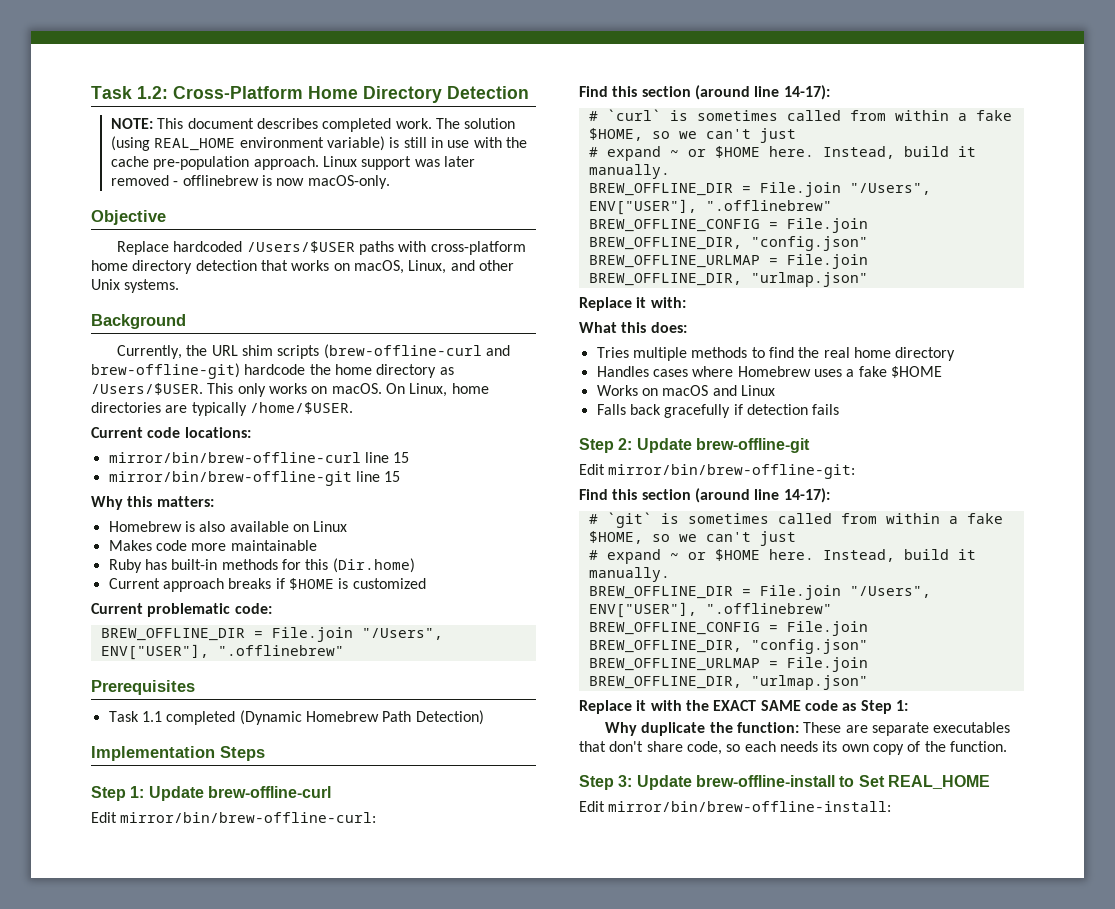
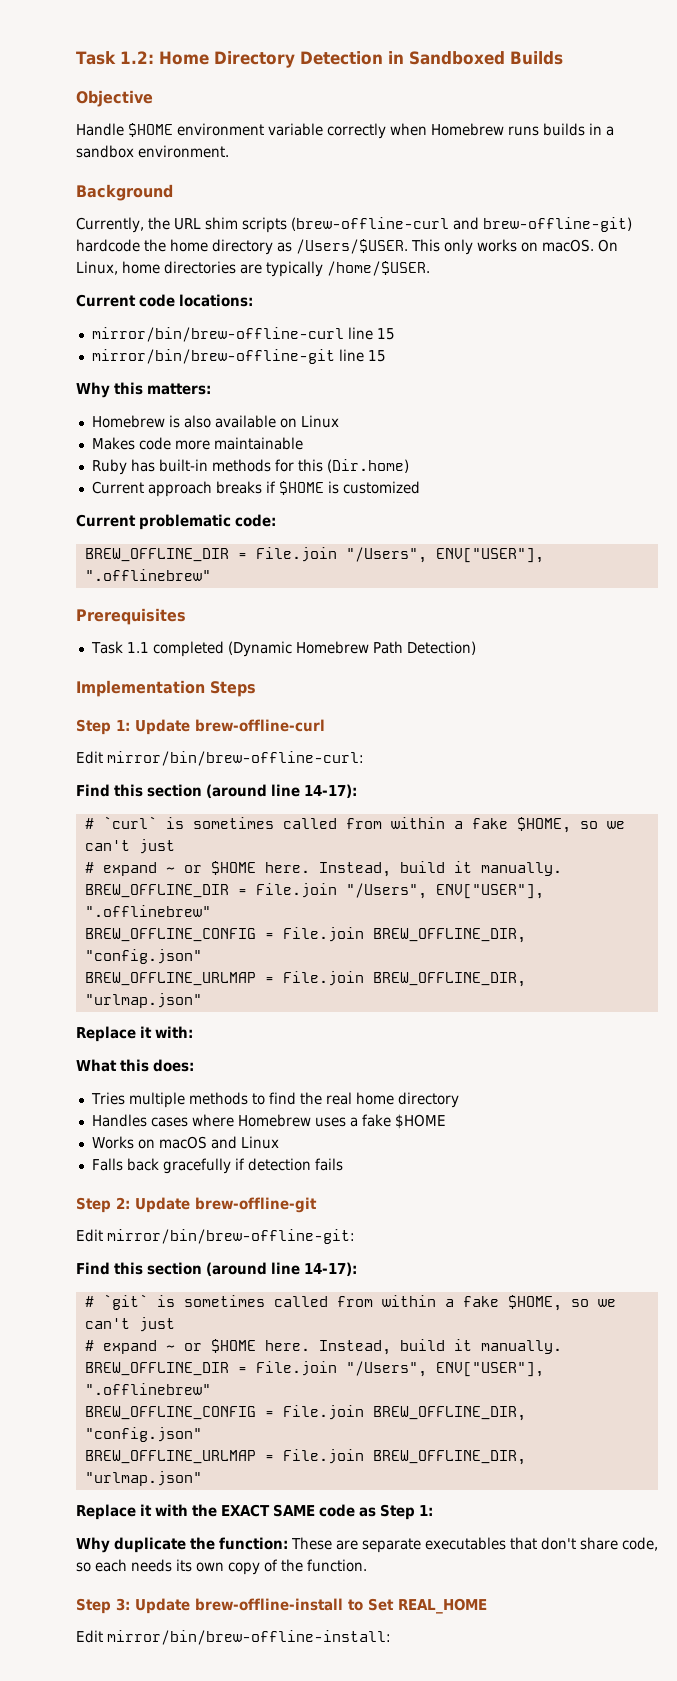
- Task 1.2: Cross-Platform Home Directory Detection
- NOTE: This document describes completed work. The solution (using REAL_HOME environment variable) is still in use with the cache pre-population approach. Linux support was later removed - offlinebrew is now macOS-only.
+ Task 1.2: Home Directory Detection in Sandboxed Builds
  Objective
- Replace hardcoded /Users/$USER paths with cross-platform home directory detection that works on macOS, Linux, and other Unix systems.
+ Handle $HOME environment variable correctly when Homebrew runs builds in a sandbox environment.

